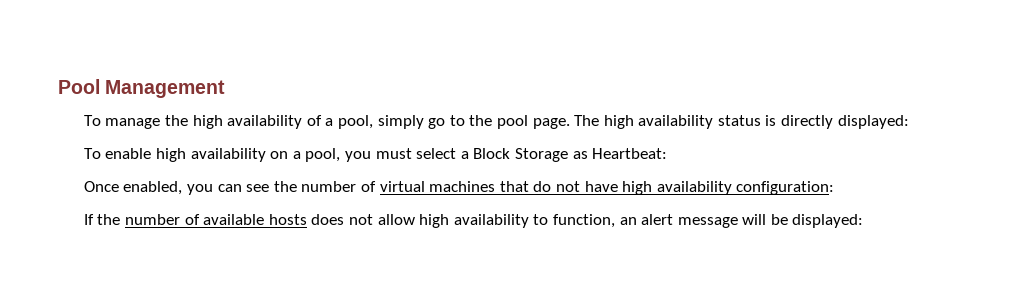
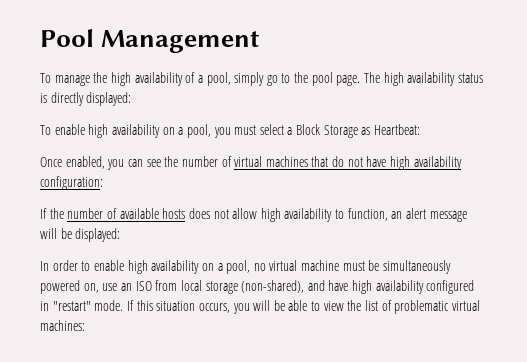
+ In order to enable high availability on a pool, no virtual machine must be simultaneously powered on, use an ISO from local storage (non-shared), and have high availability configured in "restart" mode. If this situation occurs, you will be able to view the list of problematic virtual machines:

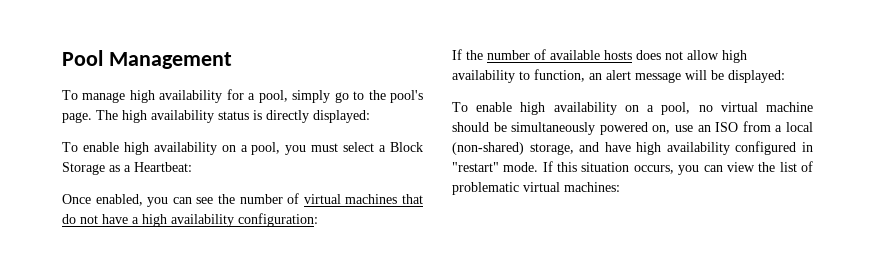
- To manage the high availability of a pool, simply go to the pool page.
+ To manage high availability for a pool, simply go to the pool's page.
- To enable high availability on a pool, you must select a Block Storage as Heartbeat:
+ To enable high availability on a pool, you must select a Block Storage as a Heartbeat:
- Once enabled, you can see the number of virtual machines that do not have high availability configuration:
+ Once enabled, you can see the number of virtual machines that do not have a high availability configuration:
- In order to enable high availability on a pool, no virtual machine must be simultaneously powered on, use an ISO from local storage (non-shared), and have high availability configured in "restart" mode.
+ To enable high availability on a pool, no virtual machine should be simultaneously powered on, use an ISO from a local (non-shared) storage, and have high availability configured in "restart" mode.
- If this situation occurs, you will be able to view the list of problematic virtual machines:
+ If this situation occurs, you can view the list of problematic virtual machines:

